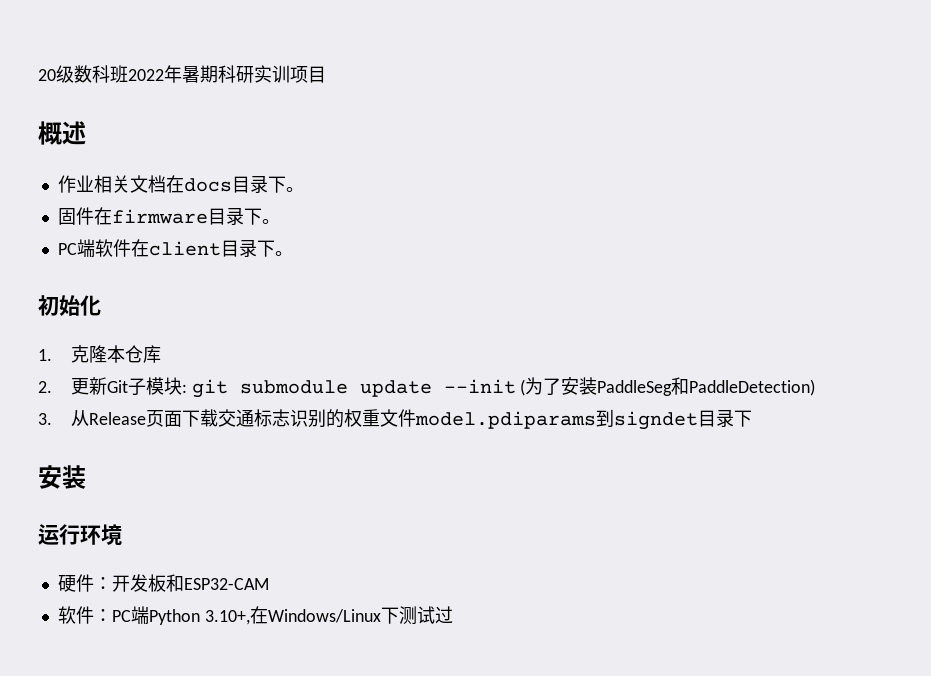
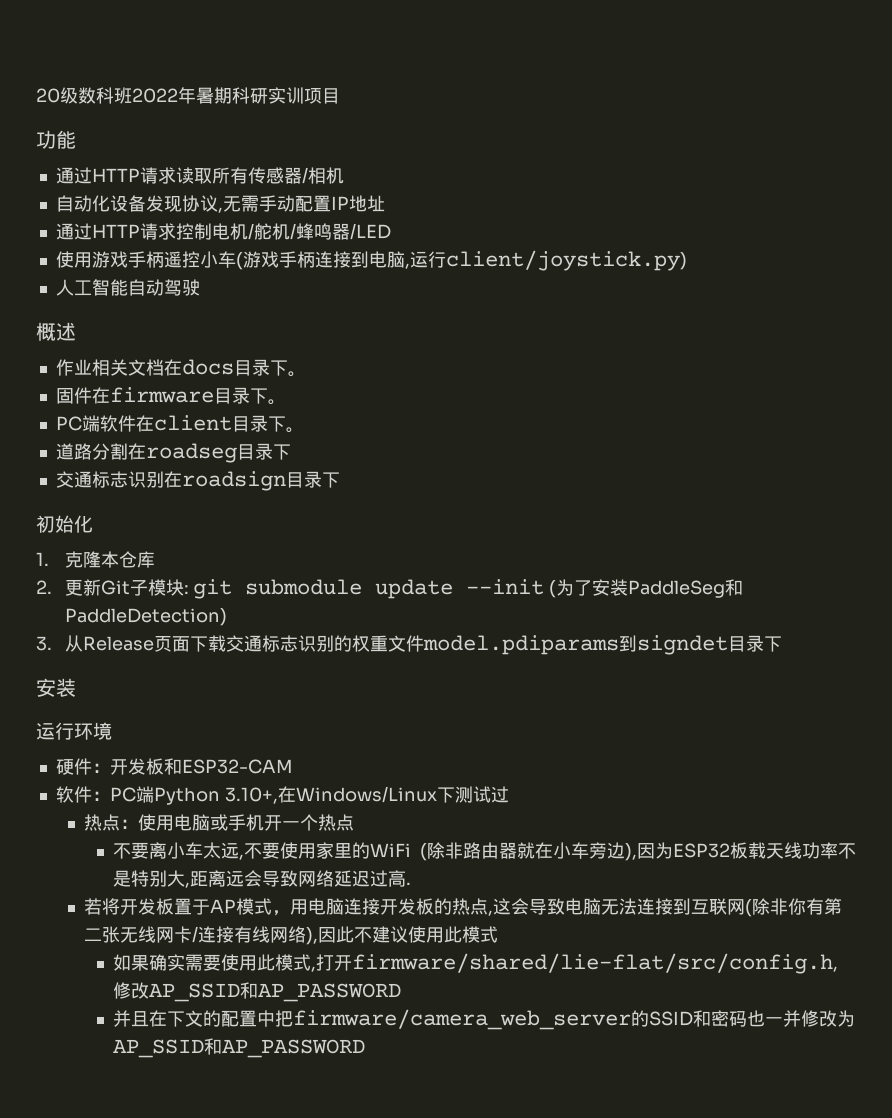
+ 功能
+ 通过HTTP请求读取所有传感器/相机
+ 自动化设备发现协议,无需手动配置IP地址
+ 通过HTTP请求控制电机/舵机/蜂鸣器/LED
+ 使用游戏手柄遥控小车(游戏手柄连接到电脑,运行client/joystick.py)
+ 人工智能自动驾驶
+ 道路分割在roadseg目录下
+ 交通标志识别在roadsign目录下
+ 热点：使用电脑或手机开一个热点
+ 不要离小车太远,不要使用家里的WiFi (除非路由器就在小车旁边),因为ESP32板载天线功率不是特别大,距离远会导致网络延迟过高.
+ 若将开发板置于AP模式，用电脑连接开发板的热点,这会导致电脑无法连接到互联网(除非你有第二张无线网卡/连接有线网络),因此不建议使用此模式
+ 如果确实需要使用此模式,打开firmware/shared/lie-flat/src/config.h,修改AP_SSID和AP_PASSWORD
+ 并且在下文的配置中把firmware/camera_web_server的SSID和密码也一并修改为AP_SSID和AP_PASSWORD

